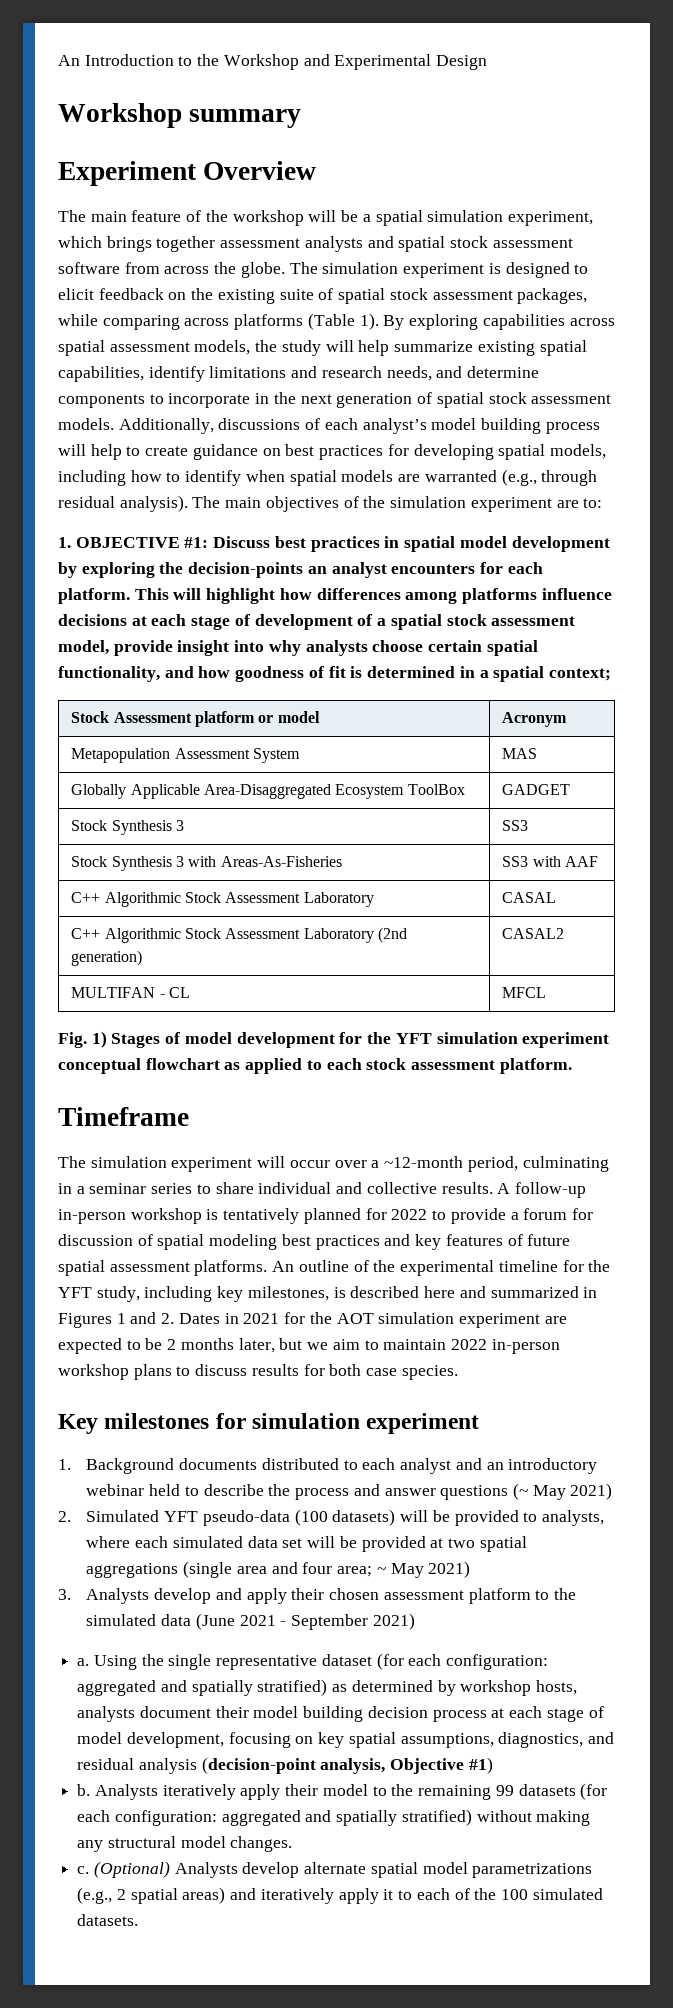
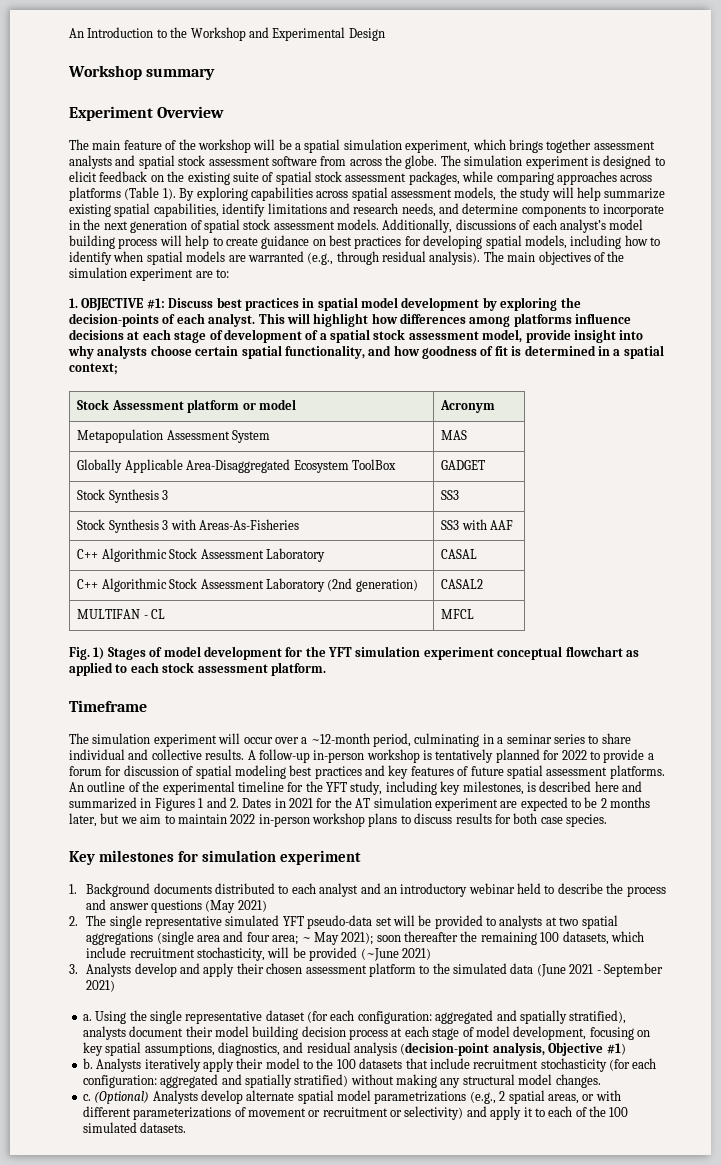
- The simulation experiment is designed to elicit feedback on the existing suite of spatial stock assessment packages, while comparing across platforms (Table 1).
+ The simulation experiment is designed to elicit feedback on the existing suite of spatial stock assessment packages, while comparing approaches across platforms (Table 1).
- 1. OBJECTIVE #1: Discuss best practices in spatial model development by exploring the decision-points an analyst encounters for each platform.
+ 1. OBJECTIVE #1: Discuss best practices in spatial model development by exploring the decision-points of each analyst.
- An outline of the experimental timeline for the YFT study, including key milestones, is described here and summarized in Figures 1 and 2. Dates in 2021 for the AOT simulation experiment are expected to be 2 months later, but we aim to maintain 2022 in-person workshop plans to discuss results for both case species.
+ An outline of the experimental timeline for the YFT study, including key milestones, is described here and summarized in Figures 1 and 2. Dates in 2021 for the AT simulation experiment are expected to be 2 months later, but we aim to maintain 2022 in-person workshop plans to discuss results for both case species.
- 1. Background documents distributed to each analyst and an introductory webinar held to describe the process and answer questions (~ May 2021)
+ 1. Background documents distributed to each analyst and an introductory webinar held to describe the process and answer questions (May 2021)
- 2. Simulated YFT pseudo-data (100 datasets) will be provided to analysts, where each simulated data set will be provided at two spatial aggregations (single area and four area; ~ May 2021)
+ 2. The single representative simulated YFT pseudo-data set will be provided to analysts at two spatial aggregations (single area and four area; ~ May 2021); soon thereafter the remaining 100 datasets, which include recruitment stochasticity, will be provided (~June 2021)
- Using the single representative dataset (for each configuration: aggregated and spatially stratified) as determined by workshop hosts, analysts document their model building decision process at each stage of model development, focusing on key spatial assumptions, diagnostics, and residual analysis (decision-point analysis, Objective #1)
+ Using the single representative dataset (for each configuration: aggregated and spatially stratified), analysts document their model building decision process at each stage of model development, focusing on key spatial assumptions, diagnostics, and residual analysis (decision-point analysis, Objective #1)
- Analysts iteratively apply their model to the remaining 99 datasets (for each configuration: aggregated and spatially stratified) without making any structural model changes.
+ Analysts iteratively apply their model to the 100 datasets that include recruitment stochasticity (for each configuration: aggregated and spatially stratified) without making any structural model changes.
- (Optional) Analysts develop alternate spatial model parametrizations (e.g., 2 spatial areas) and iteratively apply it to each of the 100 simulated datasets.
+ (Optional) Analysts develop alternate spatial model parametrizations (e.g., 2 spatial areas, or with different parameterizations of movement or recruitment or selectivity) and apply it to each of the 100 simulated datasets.

